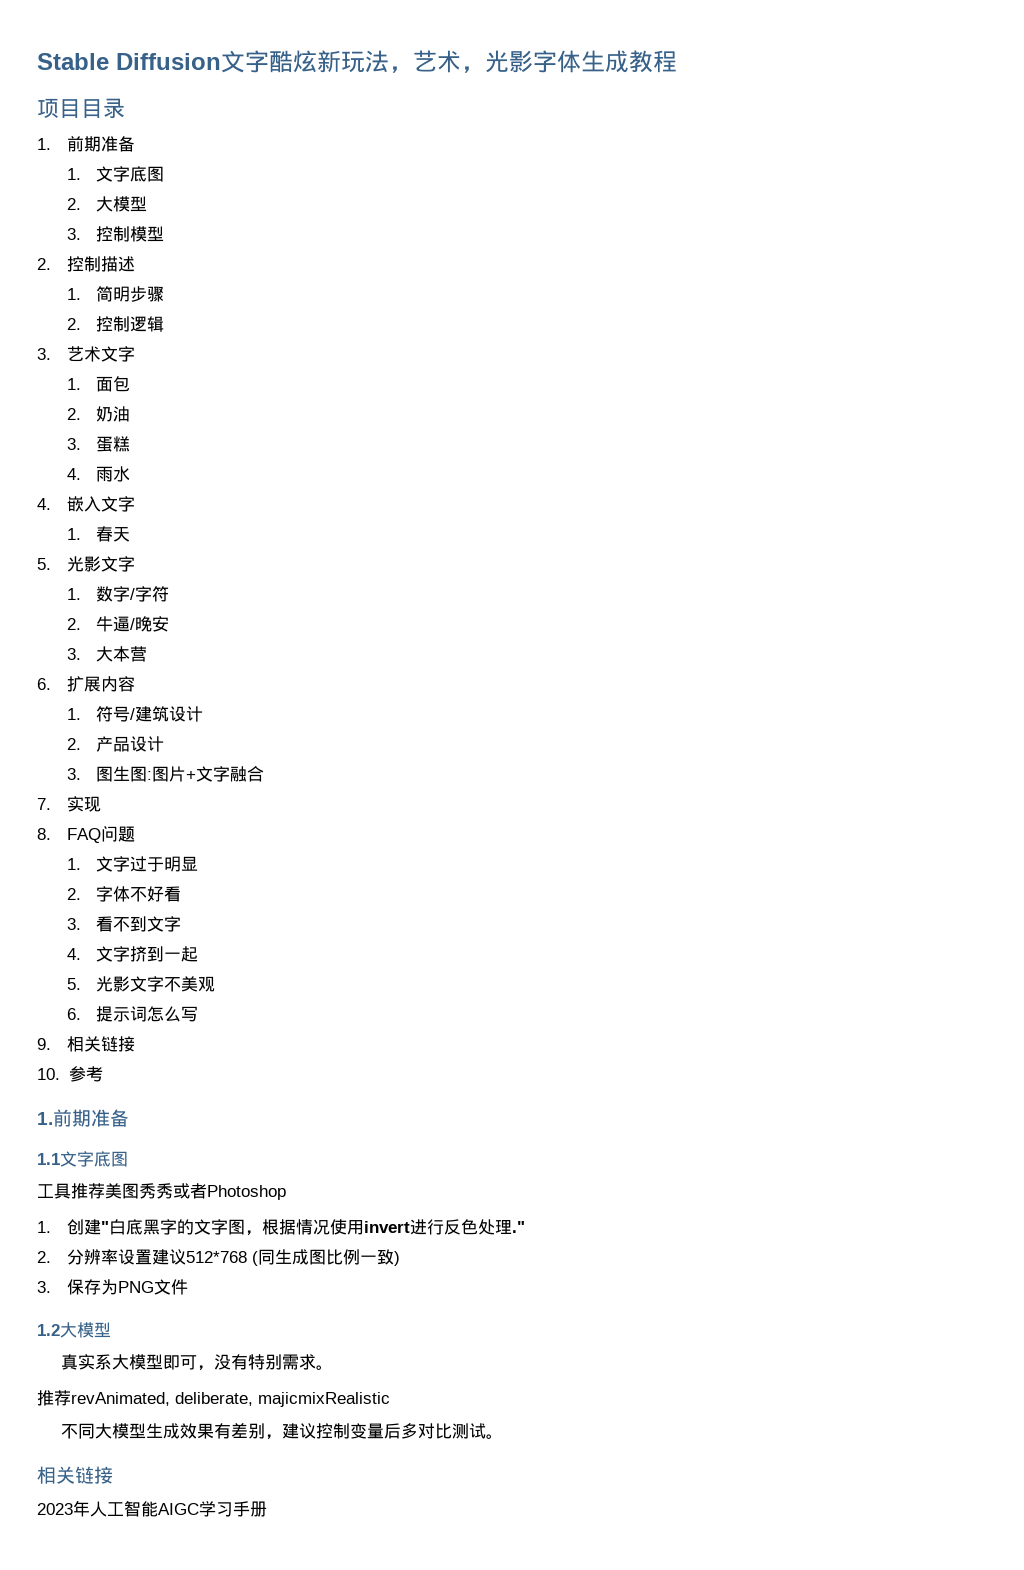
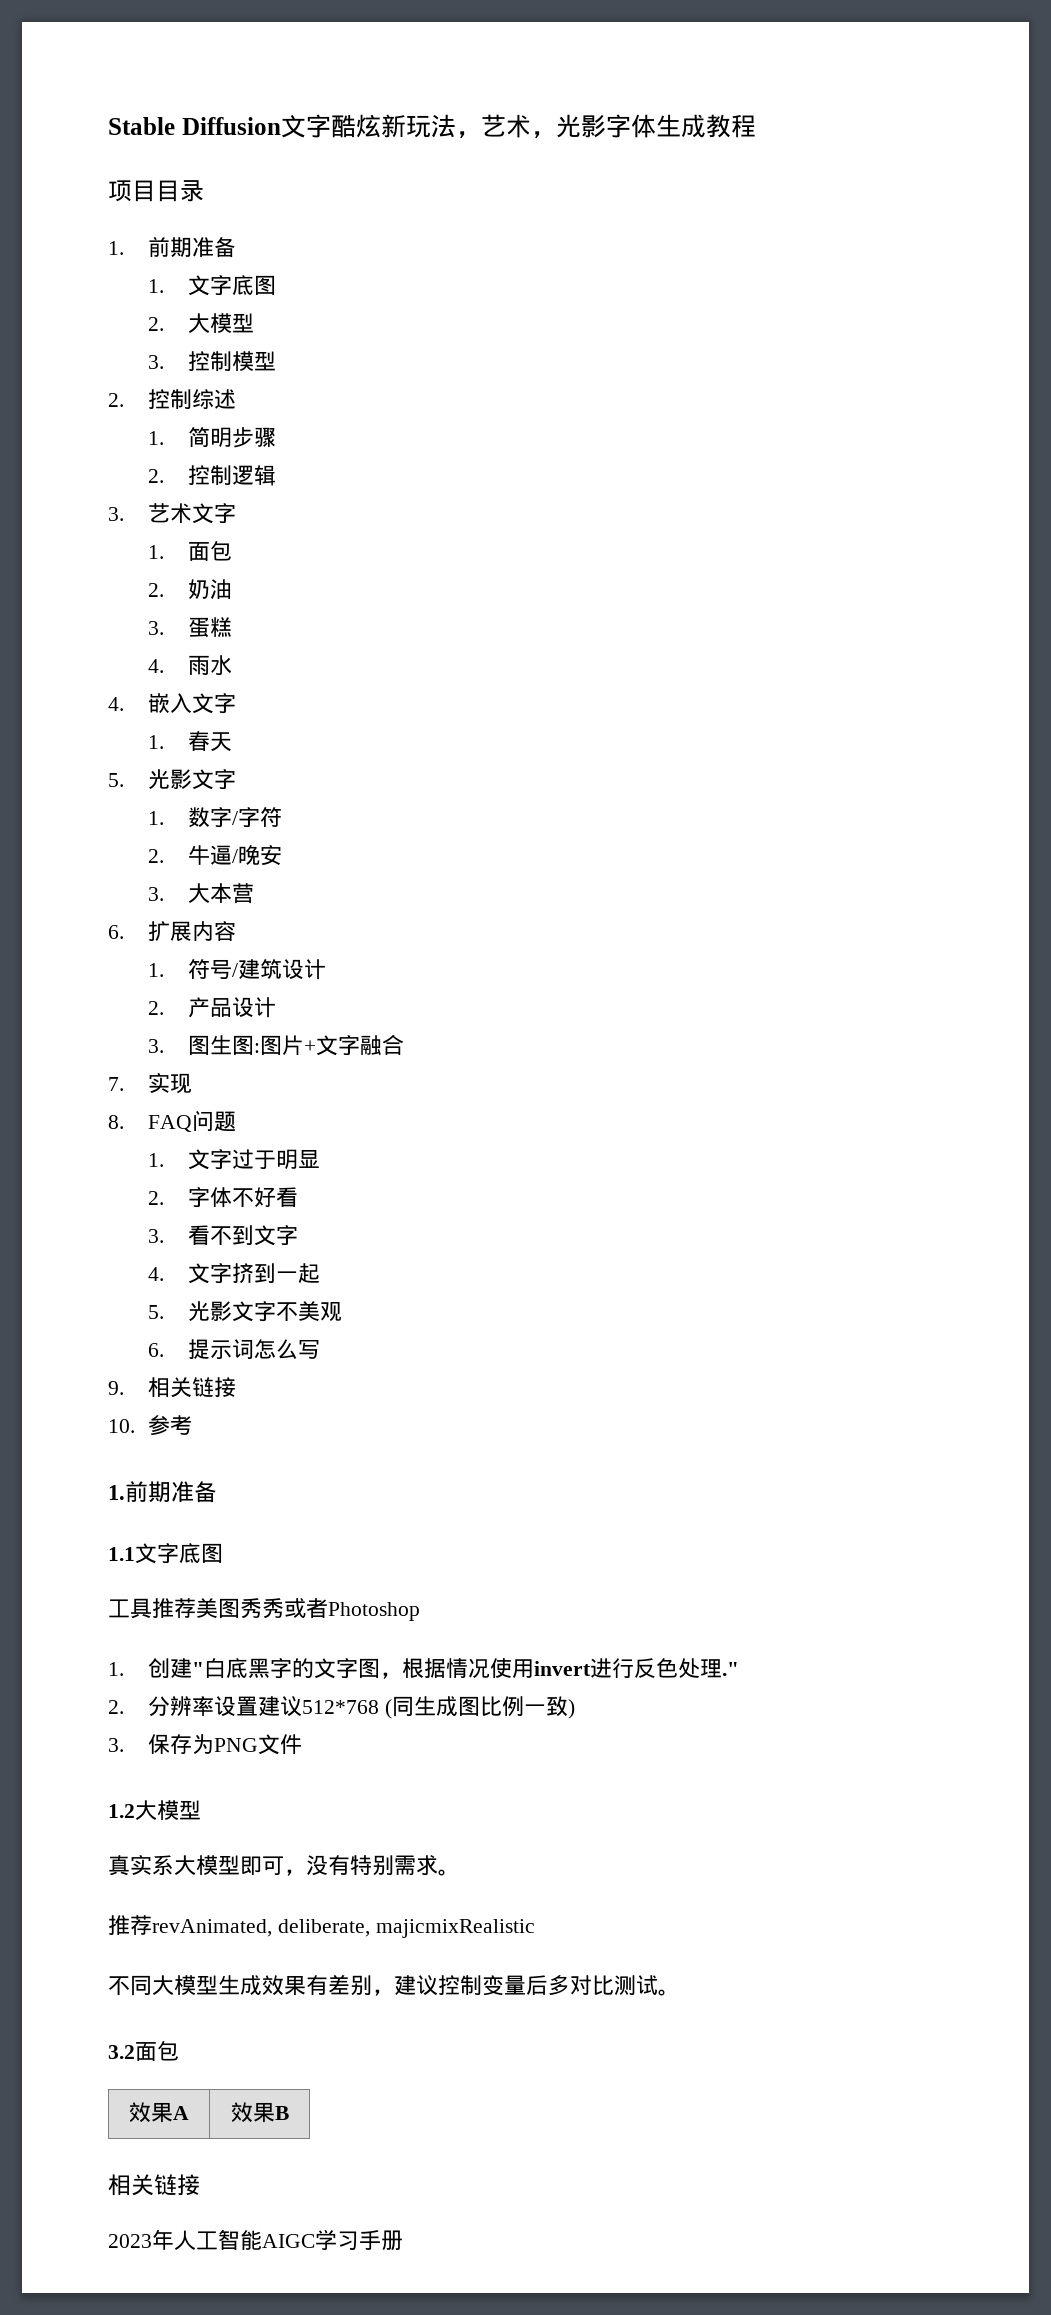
- 2.控制描述
+ 2.控制综述
+ 3.2面包
+ 效果A | 效果B

